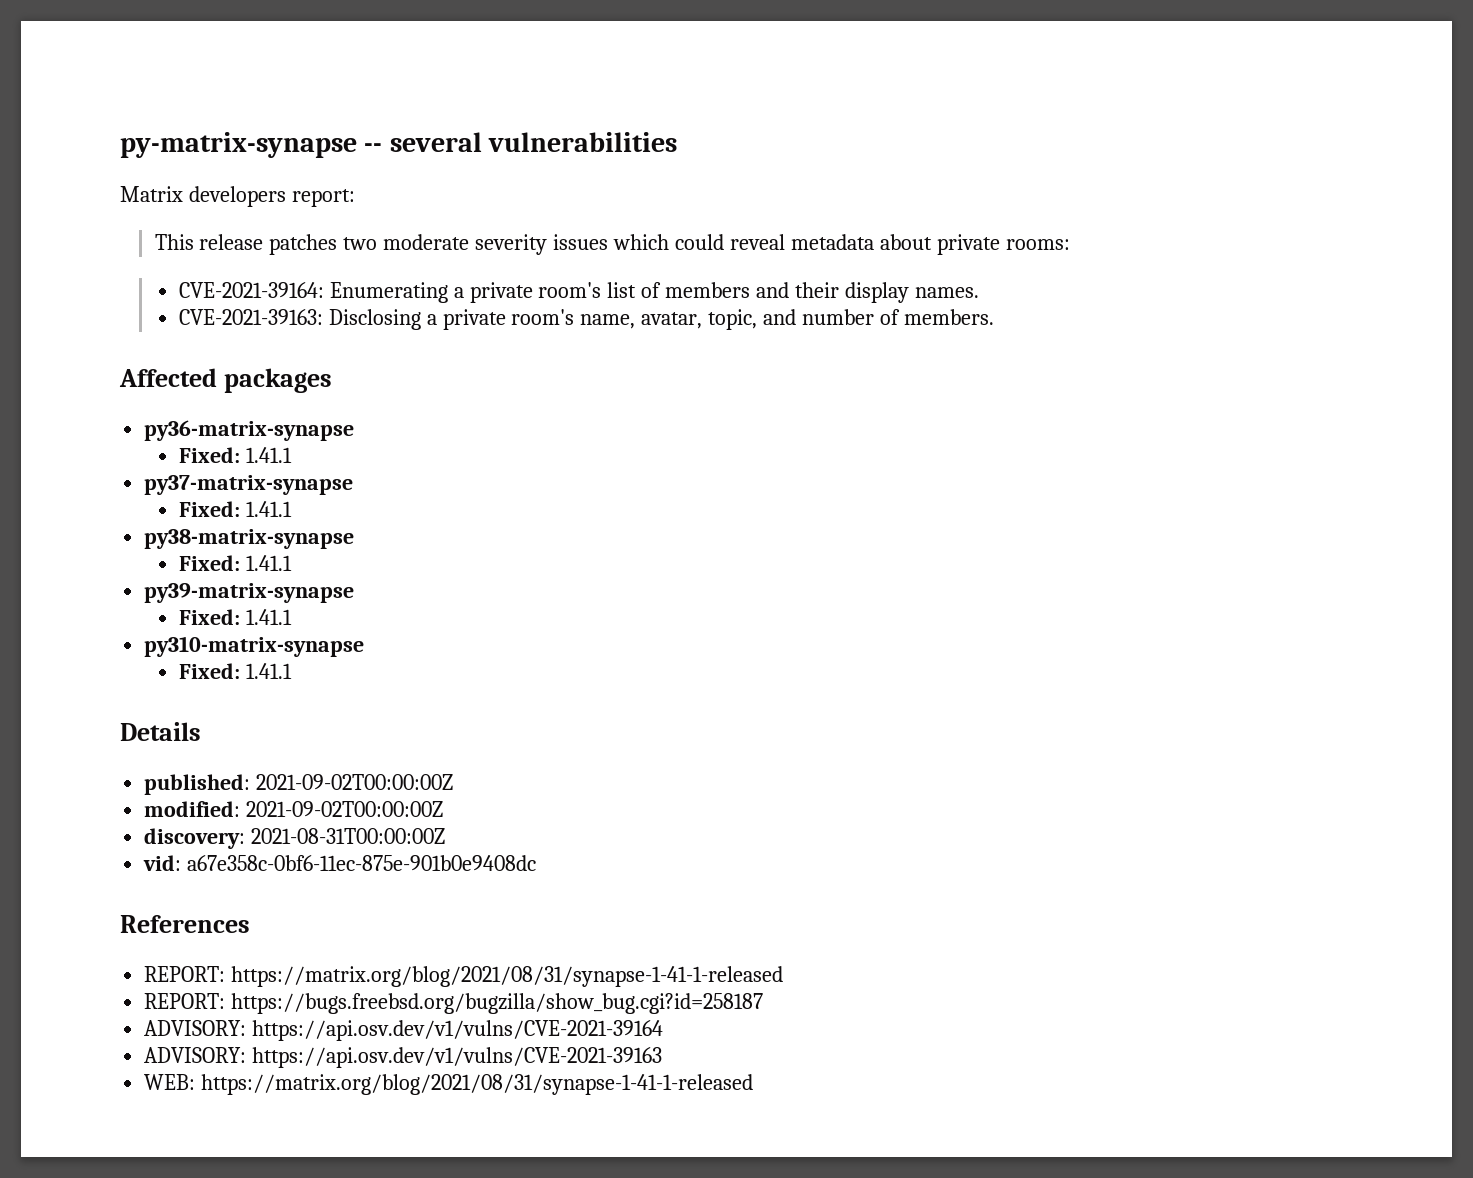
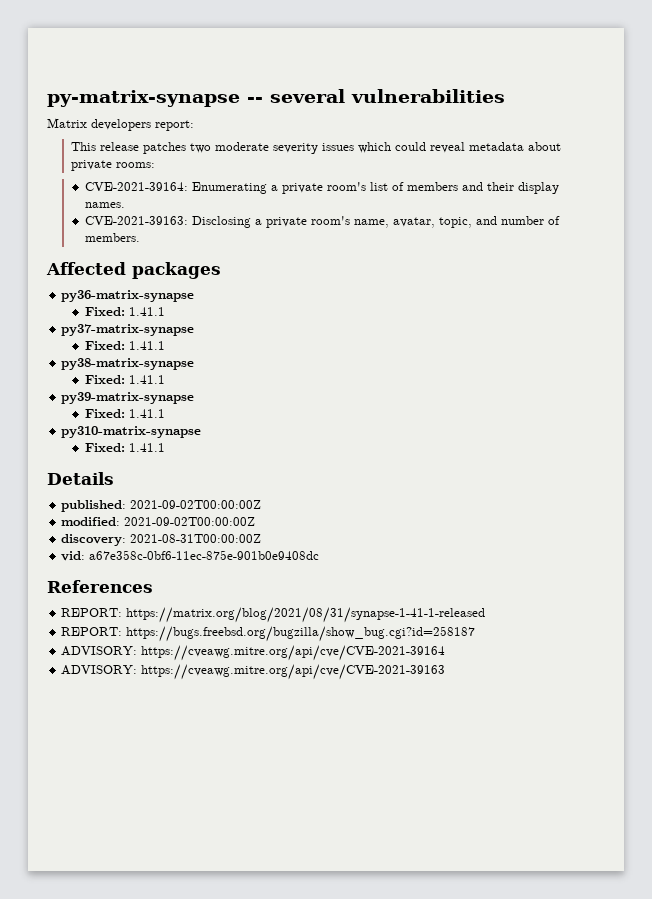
- ADVISORY: https://api.osv.dev/v1/vulns/CVE-2021-39164
- ADVISORY: https://api.osv.dev/v1/vulns/CVE-2021-39163
- WEB: https://matrix.org/blog/2021/08/31/synapse-1-41-1-released
+ ADVISORY: https://cveawg.mitre.org/api/cve/CVE-2021-39164
+ ADVISORY: https://cveawg.mitre.org/api/cve/CVE-2021-39163

